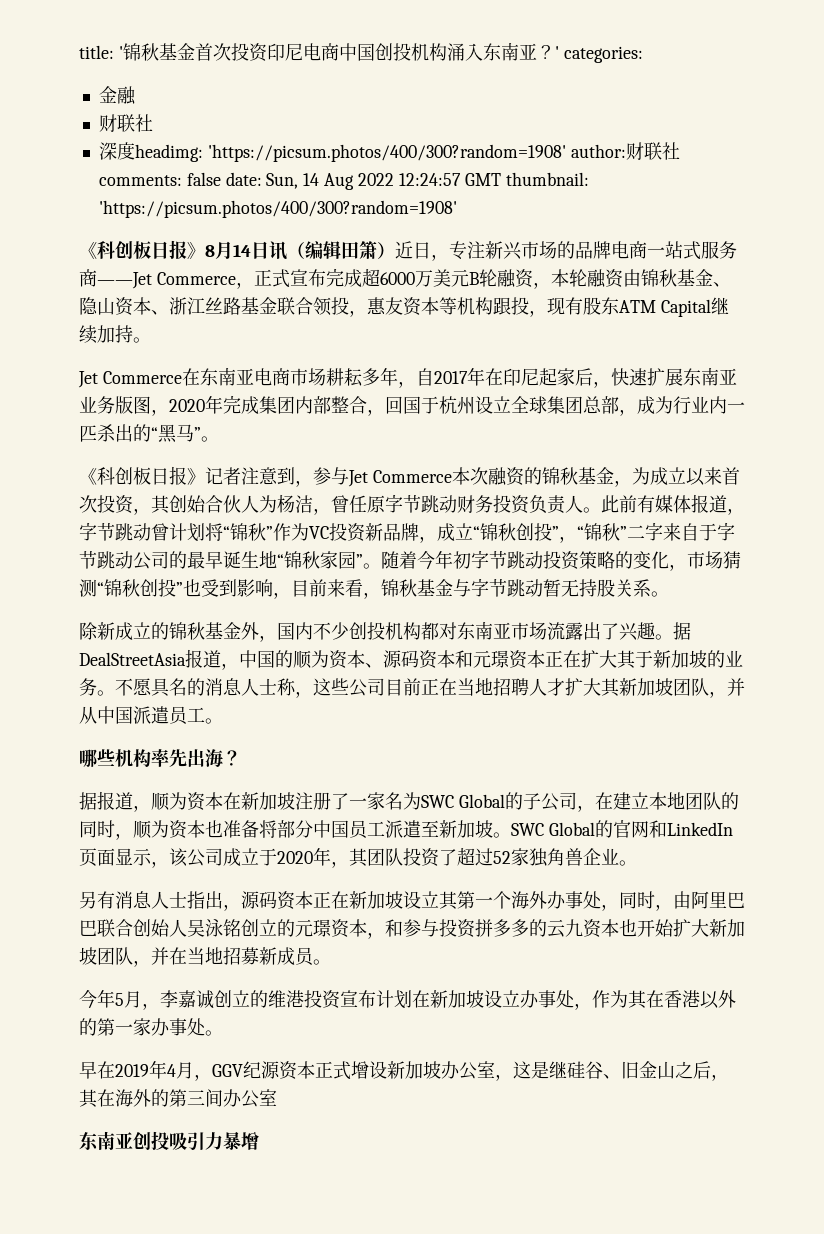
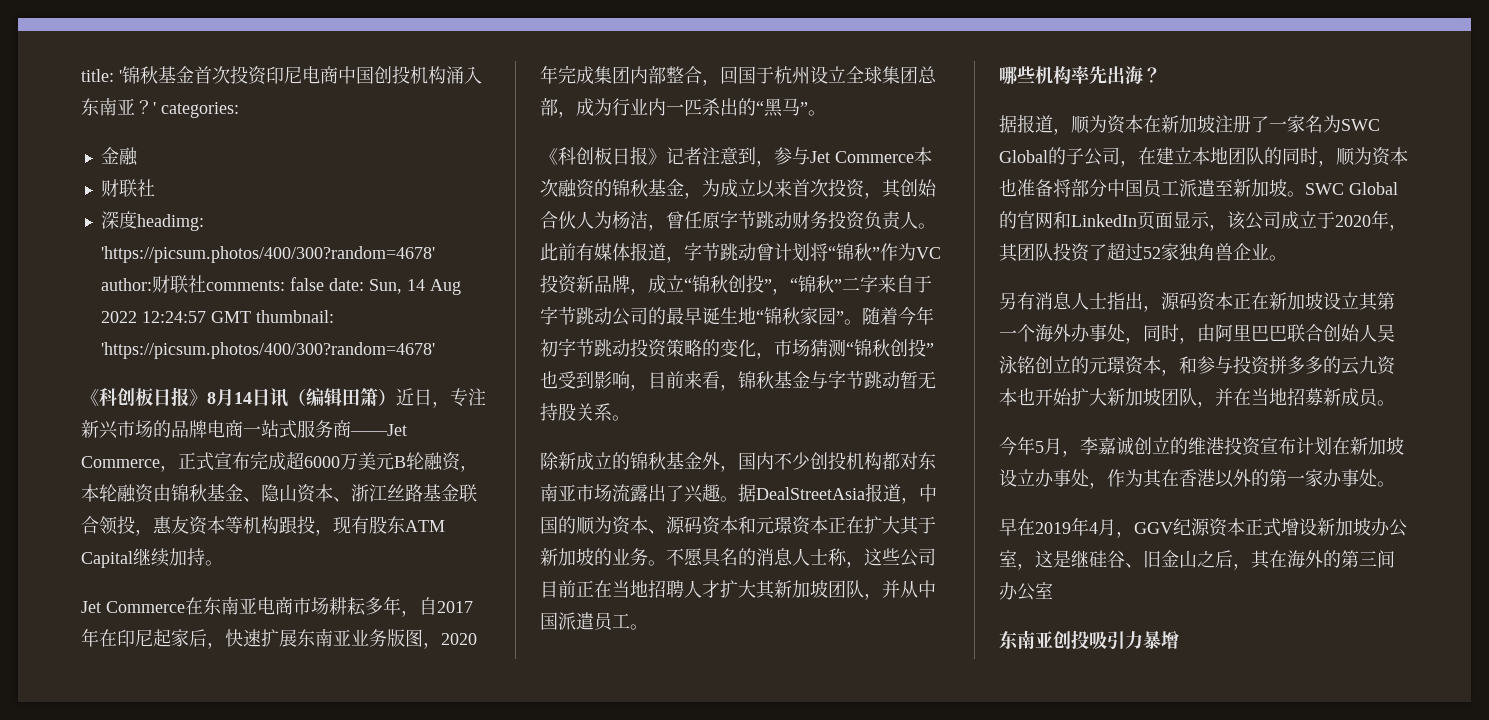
- 深度headimg: 'https://picsum.photos/400/300?random=1908' author:财联社comments: false date: Sun, 14 Aug 2022 12:24:57 GMT thumbnail: 'https://picsum.photos/400/300?random=1908'
+ 深度headimg: 'https://picsum.photos/400/300?random=4678' author:财联社comments: false date: Sun, 14 Aug 2022 12:24:57 GMT thumbnail: 'https://picsum.photos/400/300?random=4678'

